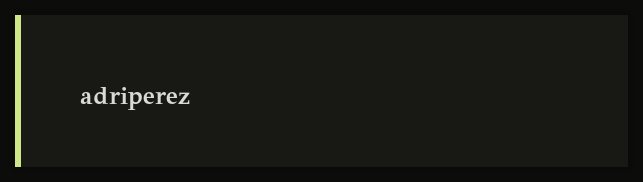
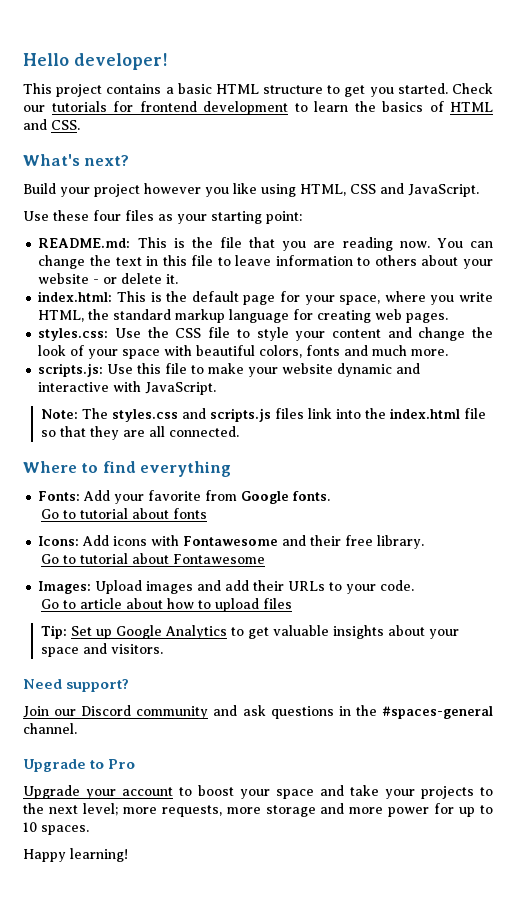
- adriperez
+ Hello developer!
+ This project contains a basic HTML structure to get you started. Check our tutorials for frontend development to learn the basics of HTML and CSS.
+ What's next?
+ Build your project however you like using HTML, CSS and JavaScript.
+ Use these four files as your starting point:
+ README.md: This is the file that you are reading now. You can change the text in this file to leave information to others about your website - or delete it.
+ index.html: This is the default page for your space, where you write HTML, the standard markup language for creating web pages.
+ styles.css: Use the CSS file to style your content and change the look of your space with beautiful colors, fonts and much more.
+ scripts.js: Use this file to make your website dynamic and interactive with JavaScript.
+ Note: The styles.css and scripts.js files link into the index.html file so that they are all connected.
+ Where to find everything
+ Fonts: Add your favorite from Google fonts.
+ Go to tutorial about fonts
+ Icons: Add icons with Fontawesome and their free library.
+ Go to tutorial about Fontawesome
+ Images: Upload images and add their URLs to your code.
+ Go to article about how to upload files
+ Tip: Set up Google Analytics to get valuable insights about your space and visitors.
+ Need support?
+ Join our Discord community and ask questions in the #spaces-general channel.
+ Upgrade to Pro
+ Upgrade your account to boost your space and take your projects to the next level; more requests, more storage and more power for up to 10 spaces.
+ Happy learning!

